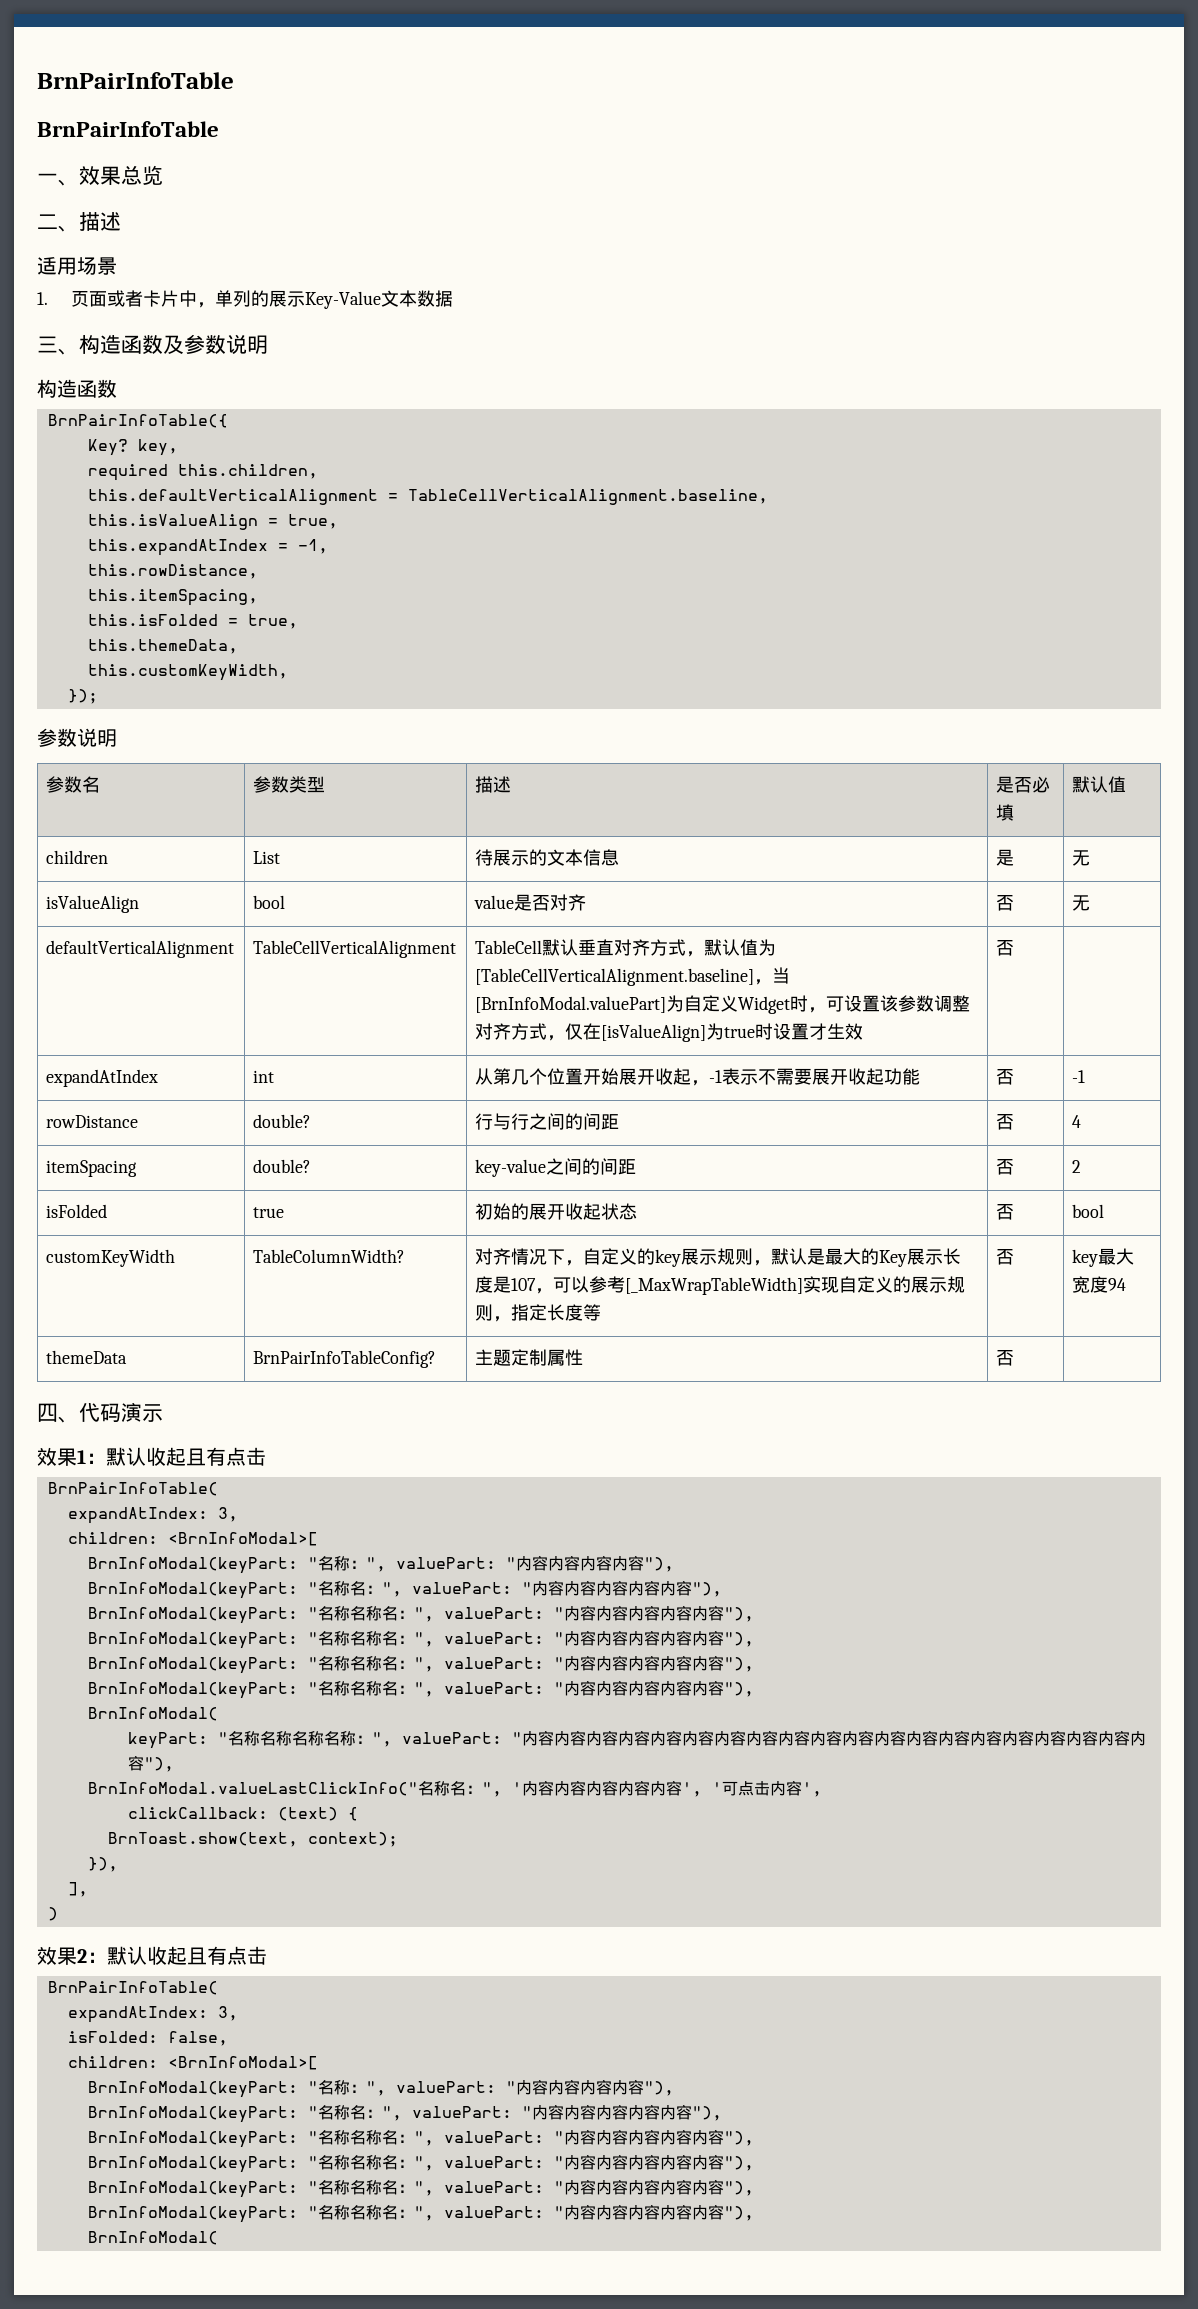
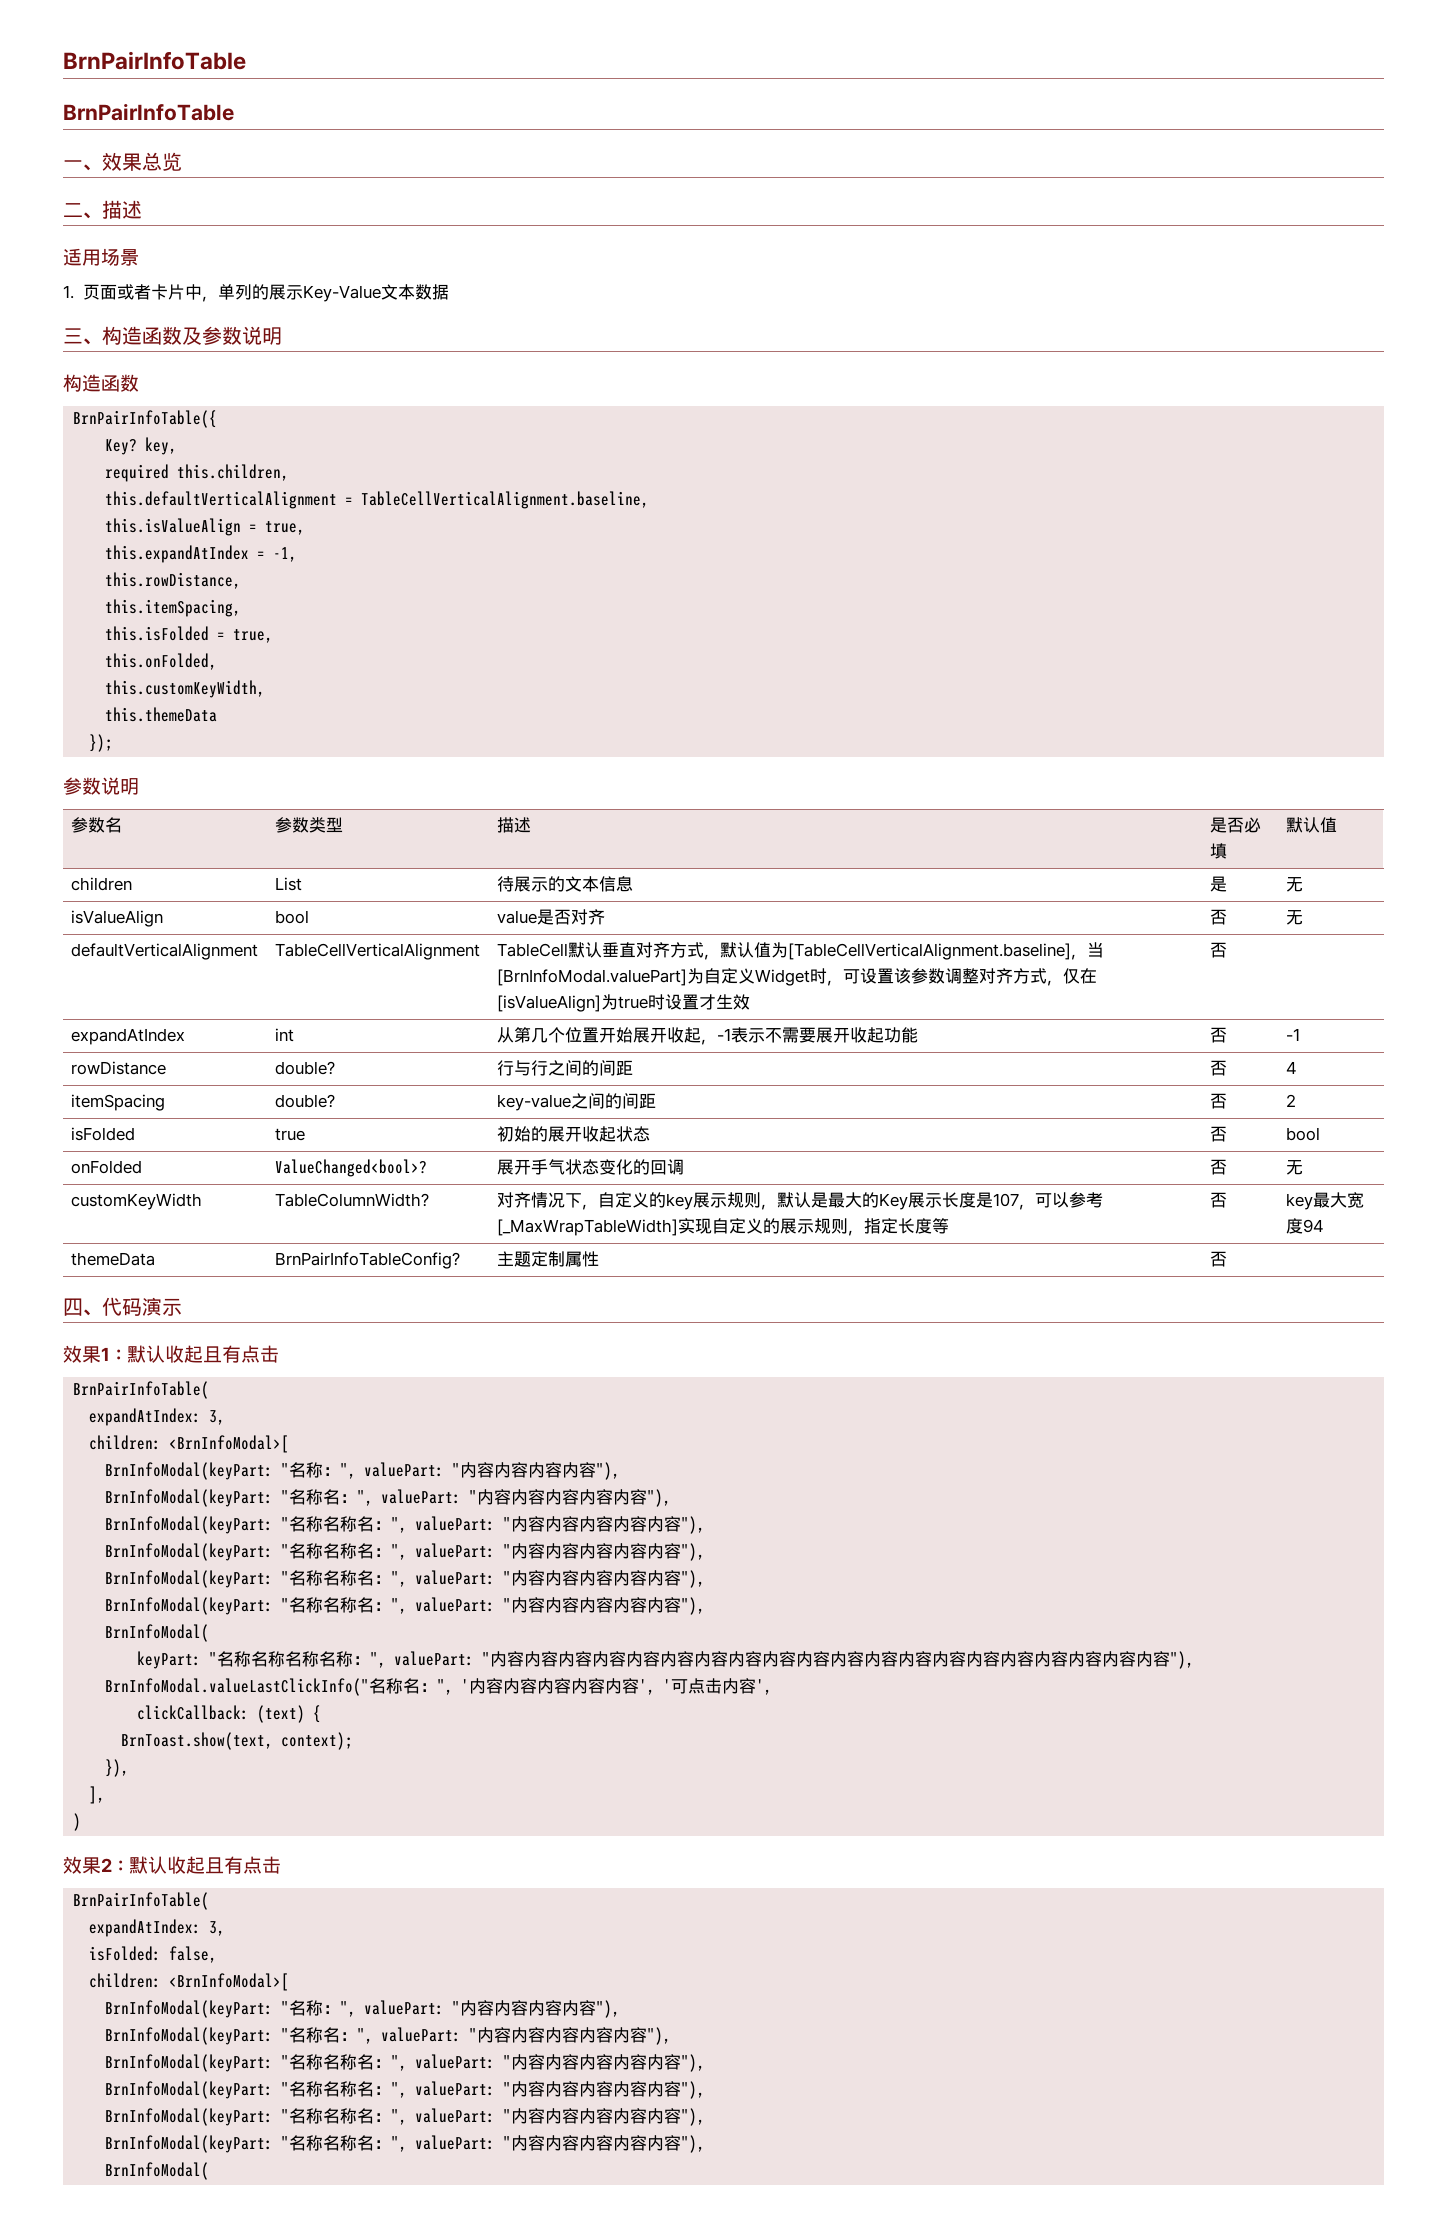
- this.themeData,
+ this.onFolded,
+ this.themeData
+ onFolded | ValueChanged<bool>? | 展开手气状态变化的回调 | 否 | 无

